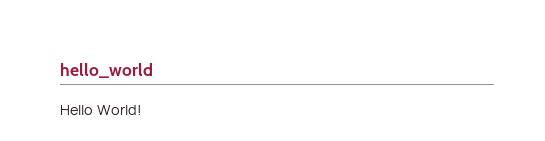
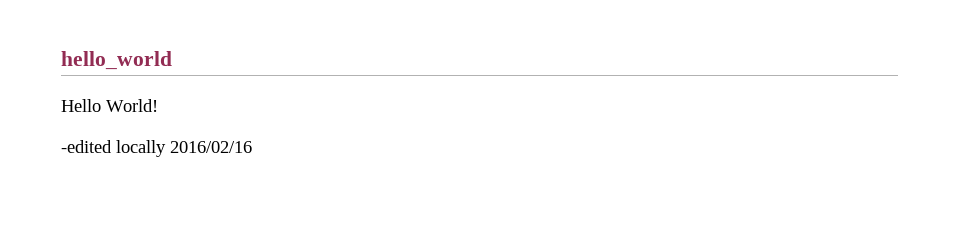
+ -edited locally 2016/02/16

